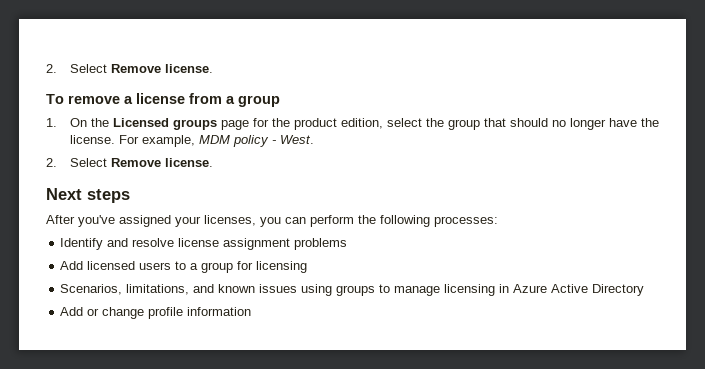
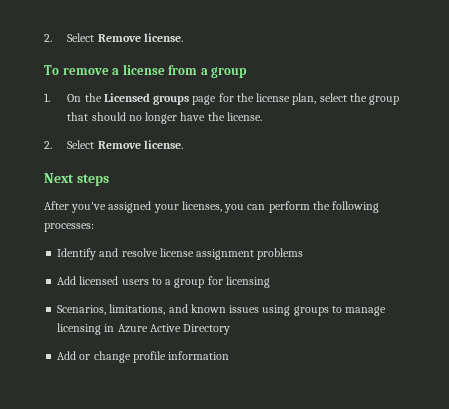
- 1. On the Licensed groups page for the product edition, select the group that should no longer have the license. For example, MDM policy - West.
+ 1. On the Licensed groups page for the license plan, select the group that should no longer have the license.

